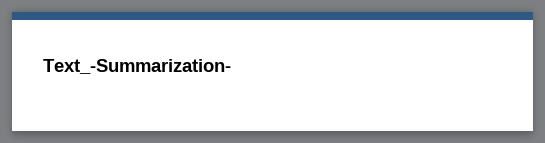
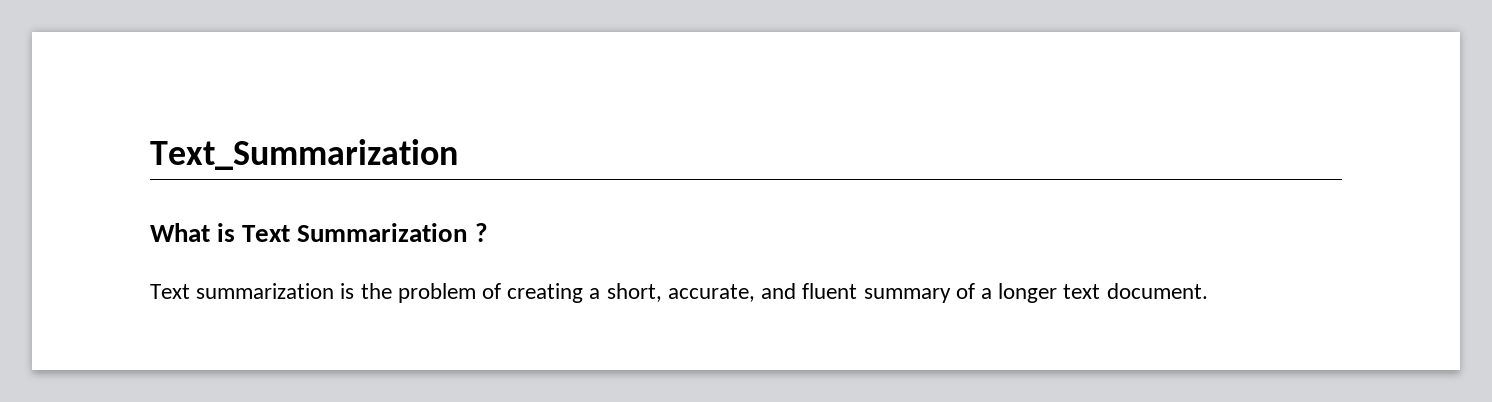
- Text_-Summarization-
+ Text_Summarization
+ What is Text Summarization ?
+ Text summarization is the problem of creating a short, accurate, and fluent summary of a longer text document.

